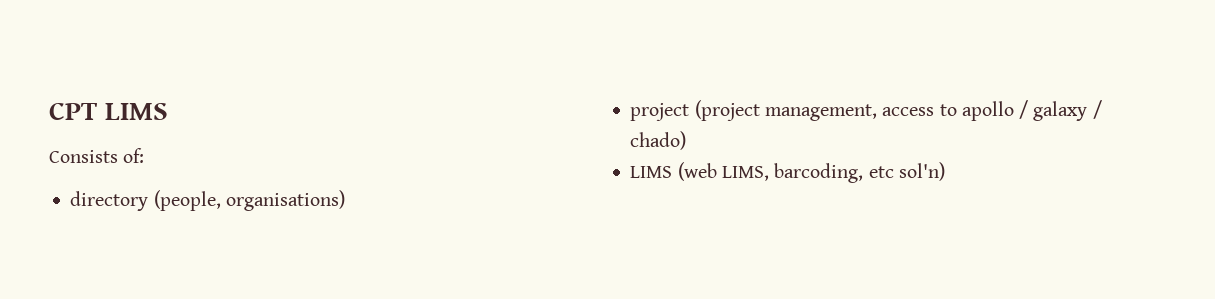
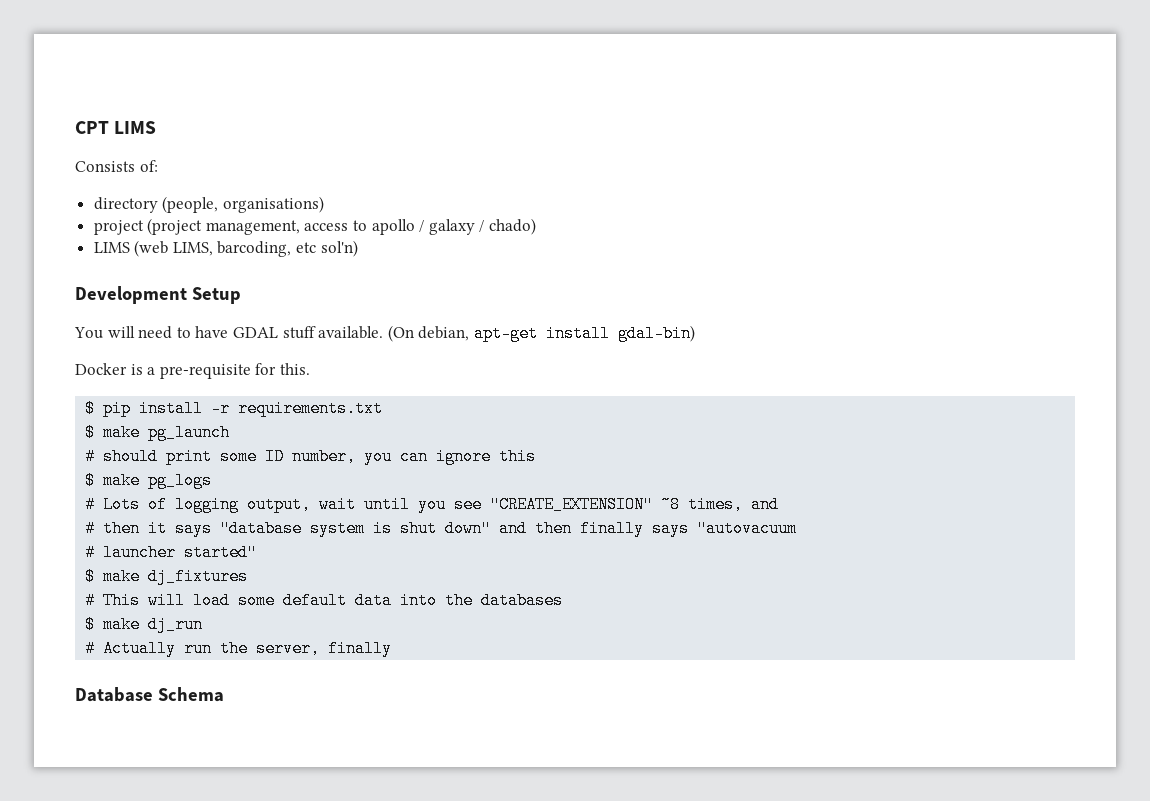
+ Development Setup
+ You will need to have GDAL stuff available. (On debian, apt-get install gdal-bin)
+ Docker is a pre-requisite for this.
+ $ pip install -r requirements.txt
+ $ make pg_launch
+ # should print some ID number, you can ignore this
+ $ make pg_logs
+ # Lots of logging output, wait until you see "CREATE_EXTENSION" ~8 times, and
+ # then it says "database system is shut down" and then finally says "autovacuum
+ # launcher started"
+ $ make dj_fixtures
+ # This will load some default data into the databases
+ $ make dj_run
+ # Actually run the server, finally
+ Database Schema

